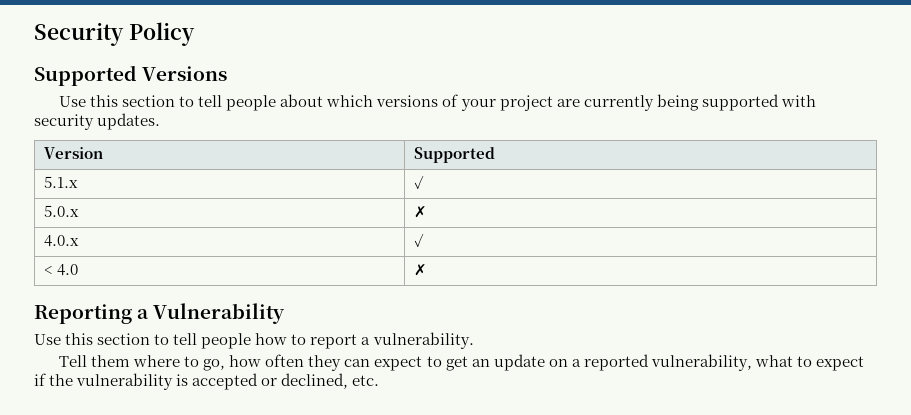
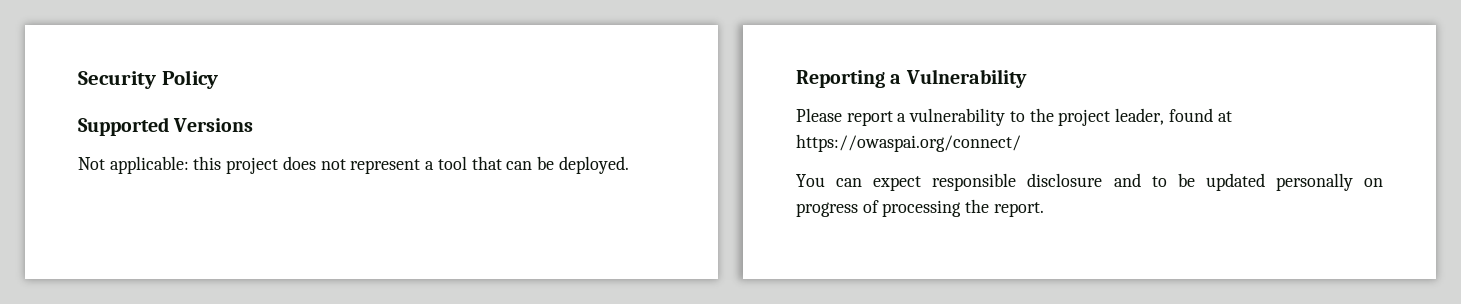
- Use this section to tell people about which versions of your project are currently being supported with security updates.
- Version | Supported
- 5.1.x | ✓
- 5.0.x | ✗
- 4.0.x | ✓
- < 4.0 | ✗
+ Not applicable: this project does not represent a tool that can be deployed.
  Reporting a Vulnerability
- Use this section to tell people how to report a vulnerability.
- Tell them where to go, how often they can expect to get an update on a reported vulnerability, what to expect if the vulnerability is accepted or declined, etc.
+ Please report a vulnerability to the project leader, found at https://owaspai.org/connect/
+ You can expect responsible disclosure and to be updated personally on progress of processing the report.

